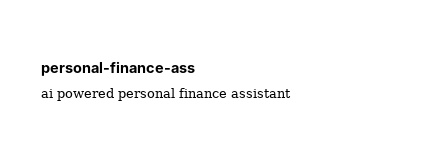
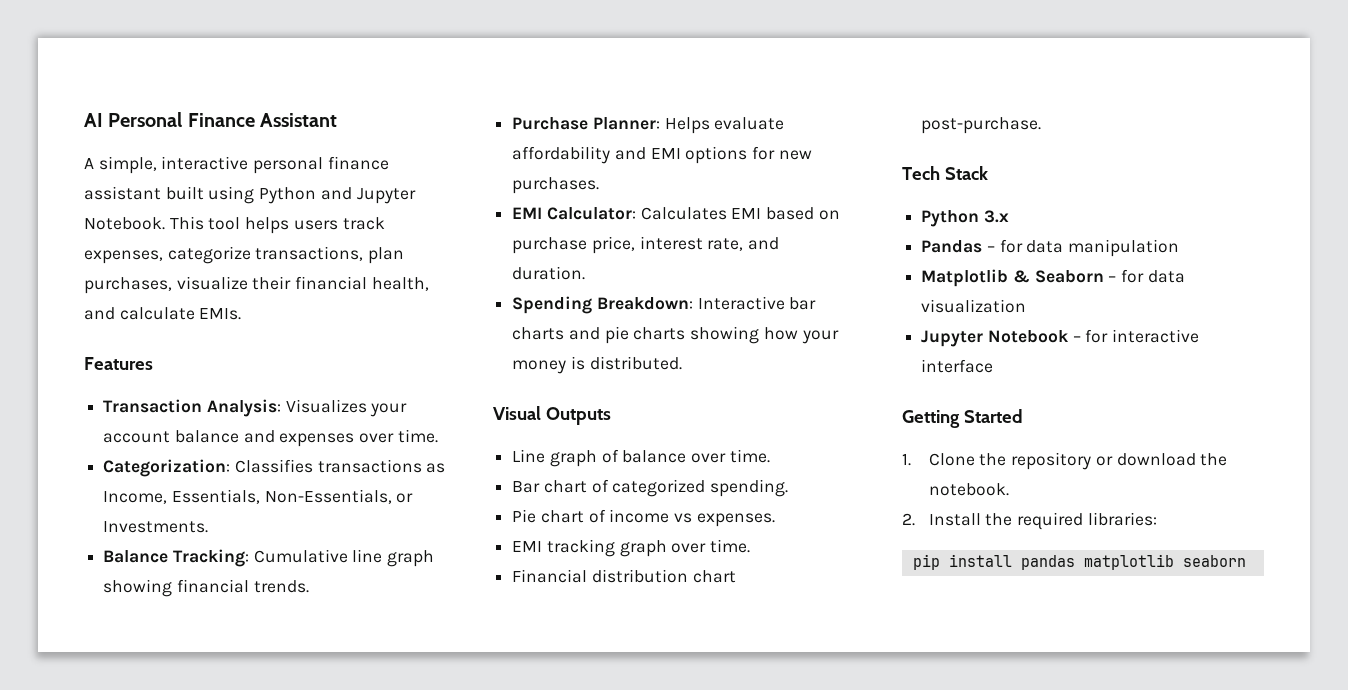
- personal-finance-ass
- ai powered personal finance assistant
+ AI Personal Finance Assistant
+ A simple, interactive personal finance assistant built using Python and Jupyter Notebook. This tool helps users track expenses, categorize transactions, plan purchases, visualize their financial health, and calculate EMIs.
+ Features
+ Transaction Analysis: Visualizes your account balance and expenses over time.
+ Categorization: Classifies transactions as Income, Essentials, Non-Essentials, or Investments.
+ Balance Tracking: Cumulative line graph showing financial trends.
+ Purchase Planner: Helps evaluate affordability and EMI options for new purchases.
+ EMI Calculator: Calculates EMI based on purchase price, interest rate, and duration.
+ Spending Breakdown: Interactive bar charts and pie charts showing how your money is distributed.
+ Visual Outputs
+ Line graph of balance over time.
+ Bar chart of categorized spending.
+ Pie chart of income vs expenses.
+ EMI tracking graph over time.
+ Financial distribution chart post-purchase.
+ Tech Stack
+ Python 3.x
+ Pandas – for data manipulation
+ Matplotlib & Seaborn – for data visualization
+ Jupyter Notebook – for interactive interface
+ Getting Started
+ 1. Clone the repository or download the notebook.
+ 2. Install the required libraries:
+ pip install pandas matplotlib seaborn

